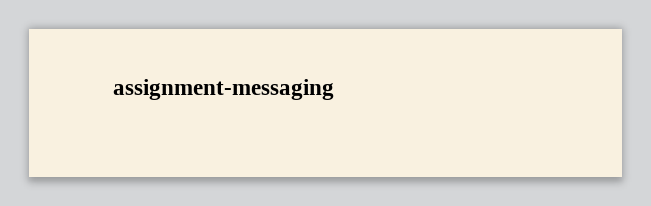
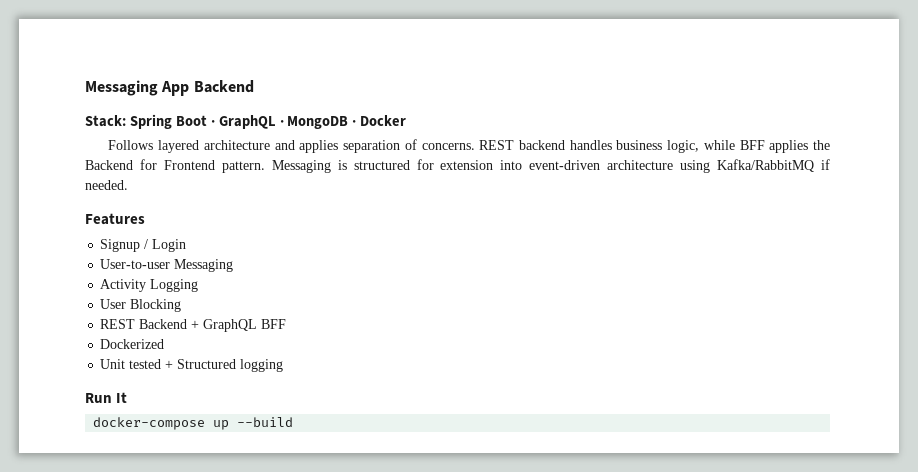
- assignment-messaging
+ Messaging App Backend
+ Stack: Spring Boot · GraphQL · MongoDB · Docker
+ Follows layered architecture and applies separation of concerns. REST backend handles business logic, while BFF applies the Backend for Frontend pattern. Messaging is structured for extension into event-driven architecture using Kafka/RabbitMQ if needed.
+ Features
+ Signup / Login
+ User-to-user Messaging
+ Activity Logging
+ User Blocking
+ REST Backend + GraphQL BFF
+ Dockerized
+ Unit tested + Structured logging
+ Run It
+ docker-compose up --build

